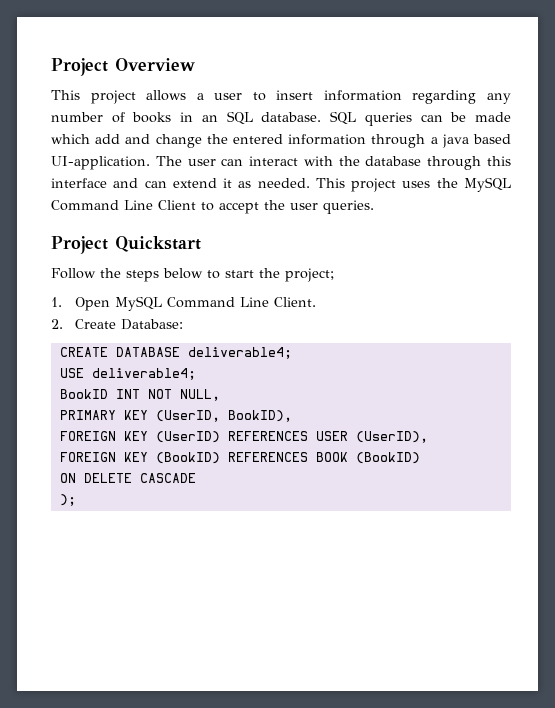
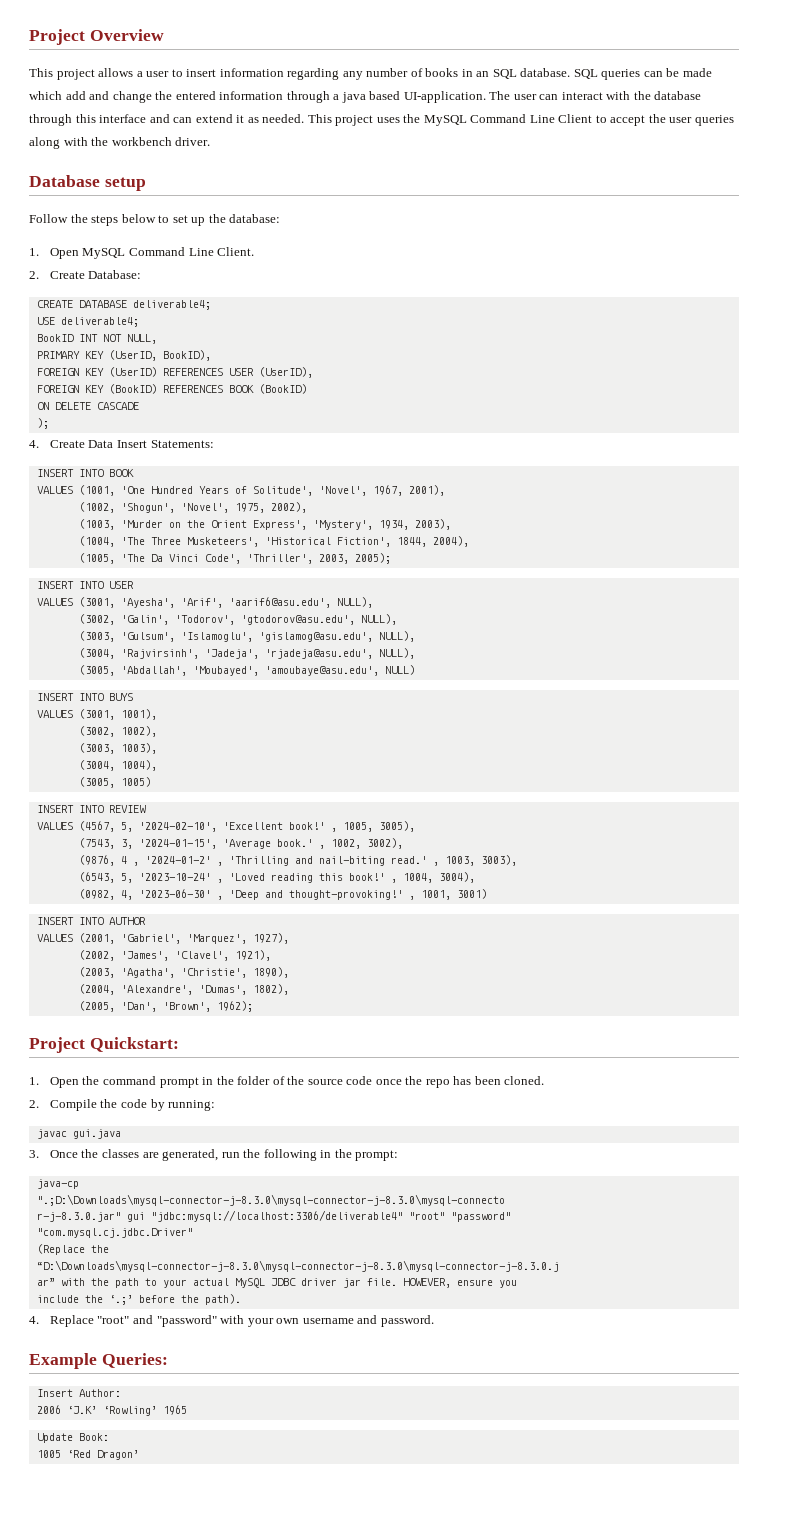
- This project uses the MySQL Command Line Client to accept the user queries.
- Project Quickstart
+ This project uses the MySQL Command Line Client to accept the user queries along with the workbench driver.
+ Database setup
- Follow the steps below to start the project;
+ Follow the steps below to set up the database:
+ 4. Create Data Insert Statements:
+ INSERT INTO BOOK
+ VALUES (1001, 'One Hundred Years of Solitude', 'Novel', 1967, 2001),
+ (1002, 'Shogun', 'Novel', 1975, 2002),
+ (1003, 'Murder on the Orient Express', 'Mystery', 1934, 2003),
+ (1004, 'The Three Musketeers', 'Historical Fiction', 1844, 2004),
+ (1005, 'The Da Vinci Code', 'Thriller', 2003, 2005);
+ INSERT INTO USER
+ VALUES (3001, 'Ayesha', 'Arif', 'aarif6@asu.edu', NULL),
+ (3002, 'Galin', 'Todorov', 'gtodorov@asu.edu', NULL),
+ (3003, 'Gulsum', 'Islamoglu', 'gislamog@asu.edu', NULL),
+ (3004, 'Rajvirsinh', 'Jadeja', 'rjadeja@asu.edu', NULL),
+ (3005, 'Abdallah', 'Moubayed', 'amoubaye@asu.edu', NULL)
+ INSERT INTO BUYS
+ VALUES (3001, 1001),
+ (3002, 1002),
+ (3003, 1003),
+ (3004, 1004),
+ (3005, 1005)
+ INSERT INTO REVIEW
+ VALUES (4567, 5, '2024-02-10', 'Excellent book!' , 1005, 3005),
+ (7543, 3, '2024-01-15', 'Average book.' , 1002, 3002),
+ (9876, 4 , '2024-01-2' , 'Thrilling and nail-biting read.' , 1003, 3003),
+ (6543, 5, '2023-10-24' , 'Loved reading this book!' , 1004, 3004),
+ (0982, 4, '2023-06-30' , 'Deep and thought-provoking!' , 1001, 3001)
+ INSERT INTO AUTHOR
+ VALUES (2001, 'Gabriel', 'Marquez', 1927),
+ (2002, 'James', 'Clavel', 1921),
+ (2003, 'Agatha', 'Christie', 1890),
+ (2004, 'Alexandre', 'Dumas', 1802),
+ (2005, 'Dan', 'Brown', 1962);
+ Project Quickstart:
+ 1. Open the command prompt in the folder of the source code once the repo has been cloned.
+ 2. Compile the code by running:
+ javac gui.java
+ 3. Once the classes are generated, run the following in the prompt:
+ java-cp
+ ".;D:\Downloads\mysql-connector-j-8.3.0\mysql-connector-j-8.3.0\mysql-connecto
+ r-j-8.3.0.jar" gui "jdbc:mysql://localhost:3306/deliverable4" "root" "password"
+ "com.mysql.cj.jdbc.Driver"
+ (Replace the
+ “D:\Downloads\mysql-connector-j-8.3.0\mysql-connector-j-8.3.0\mysql-connector-j-8.3.0.j
+ ar” with the path to your actual MySQL JDBC driver jar file. HOWEVER, ensure you
+ include the ‘.;’ before the path).
+ 4. Replace "root" and "password" with your own username and password.
+ Example Queries:
+ Insert Author:
+ 2006 ‘J.K’ ‘Rowling’ 1965
+ Update Book:
+ 1005 ‘Red Dragon’

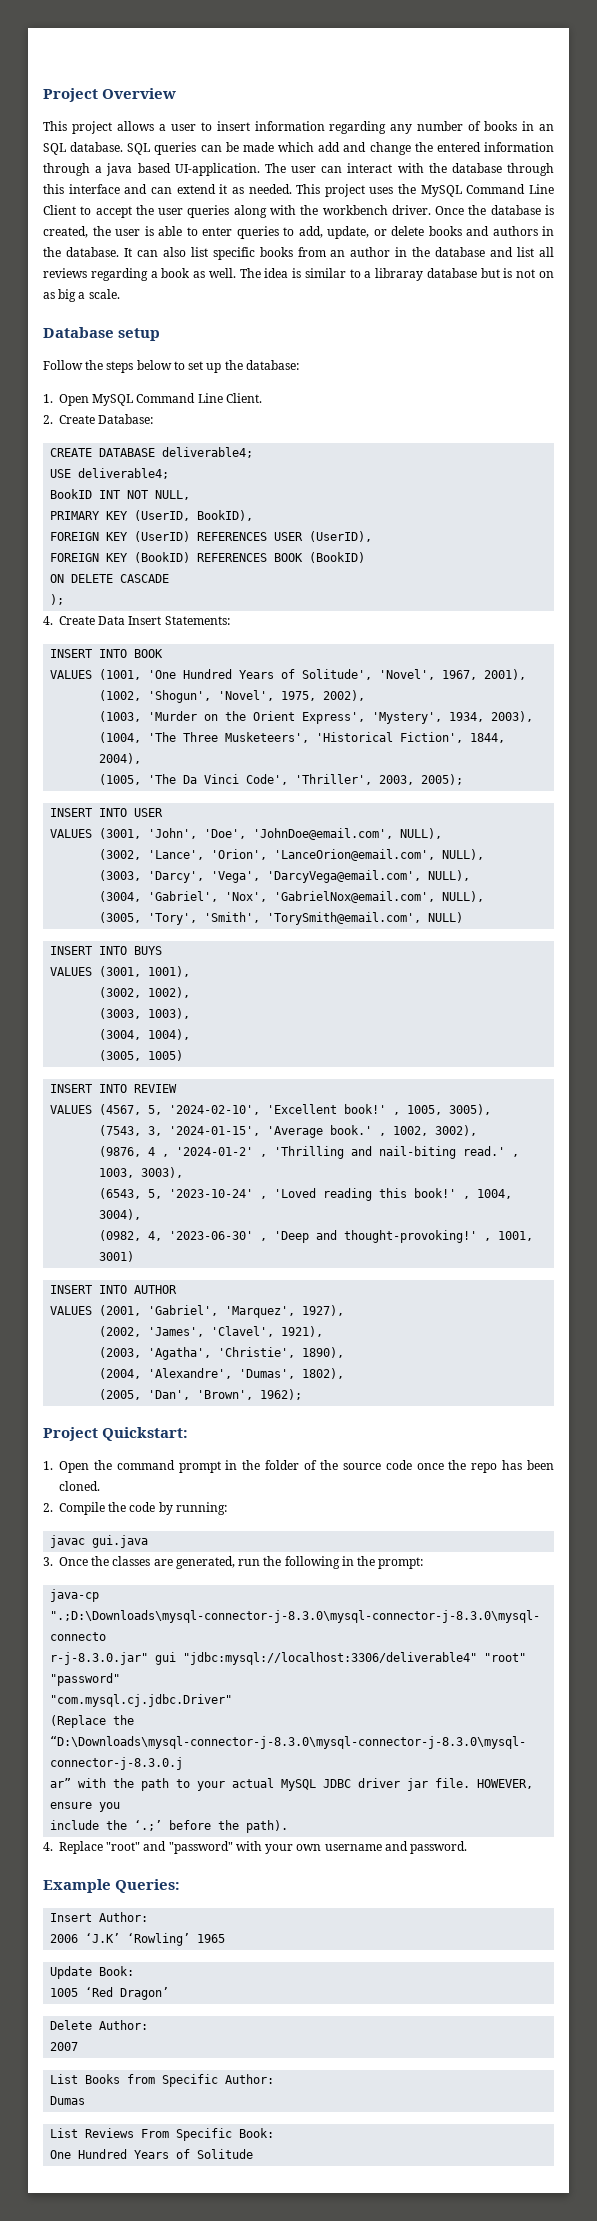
+ Once the database is created, the user is able to enter queries to add, update, or delete books and authors in the database. It can also list specific books from an author in the database and list all reviews regarding a book as well. The idea is similar to a libraray database but is not on as big a scale.
- VALUES (3001, 'Ayesha', 'Arif', 'aarif6@asu.edu', NULL),
+ VALUES (3001, 'John', 'Doe', 'JohnDoe@email.com', NULL),
- (3002, 'Galin', 'Todorov', 'gtodorov@asu.edu', NULL),
+ (3002, 'Lance', 'Orion', 'LanceOrion@email.com', NULL),
- (3003, 'Gulsum', 'Islamoglu', 'gislamog@asu.edu', NULL),
+ (3003, 'Darcy', 'Vega', 'DarcyVega@email.com', NULL),
- (3004, 'Rajvirsinh', 'Jadeja', 'rjadeja@asu.edu', NULL),
+ (3004, 'Gabriel', 'Nox', 'GabrielNox@email.com', NULL),
- (3005, 'Abdallah', 'Moubayed', 'amoubaye@asu.edu', NULL)
+ (3005, 'Tory', 'Smith', 'TorySmith@email.com', NULL)
+ Delete Author:
+ 2007
+ List Books from Specific Author:
+ Dumas
+ List Reviews From Specific Book:
+ One Hundred Years of Solitude

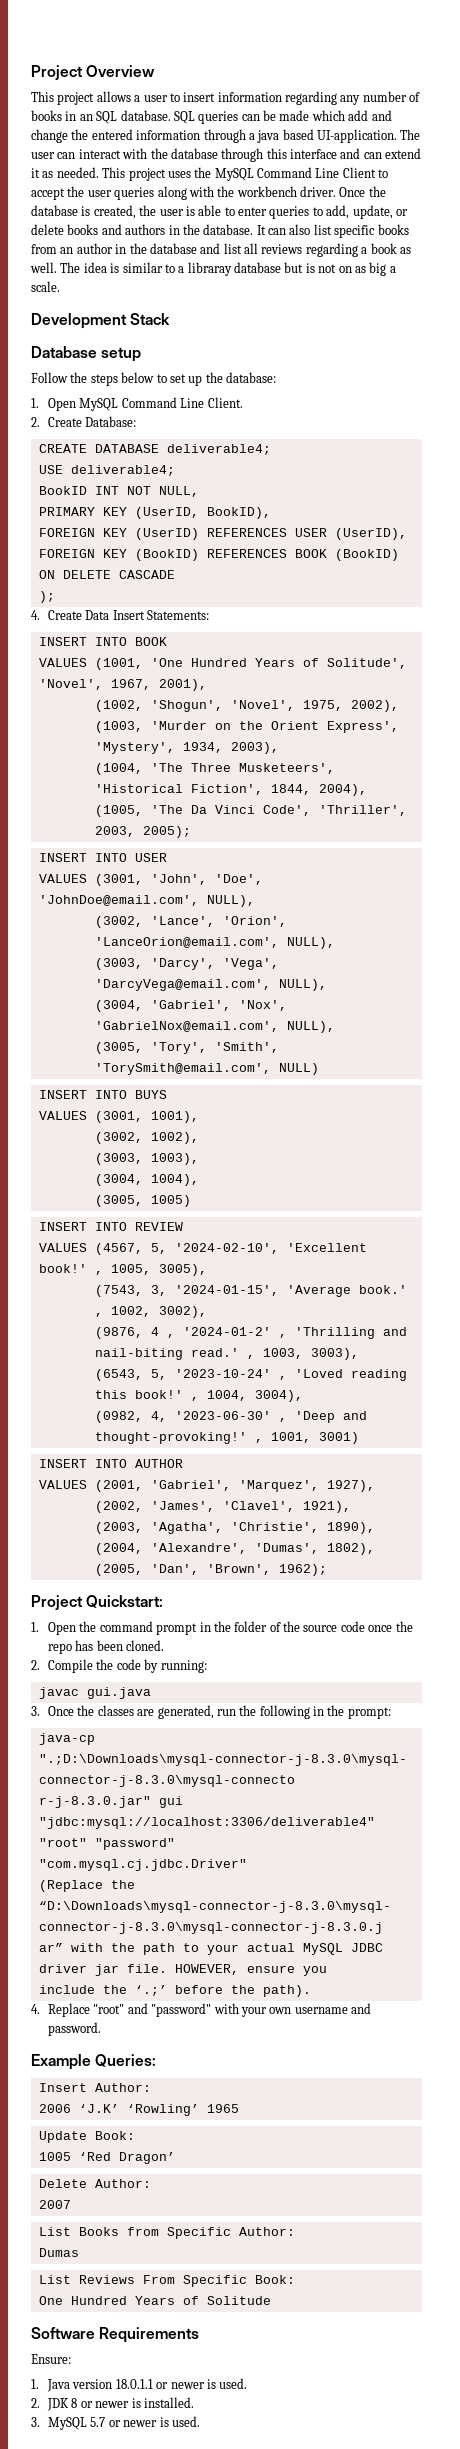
+ Development Stack
+ Software Requirements
+ Ensure:
+ 1. Java version 18.0.1.1 or newer is used.
+ 2. JDK 8 or newer is installed.
+ 3. MySQL 5.7 or newer is used.

